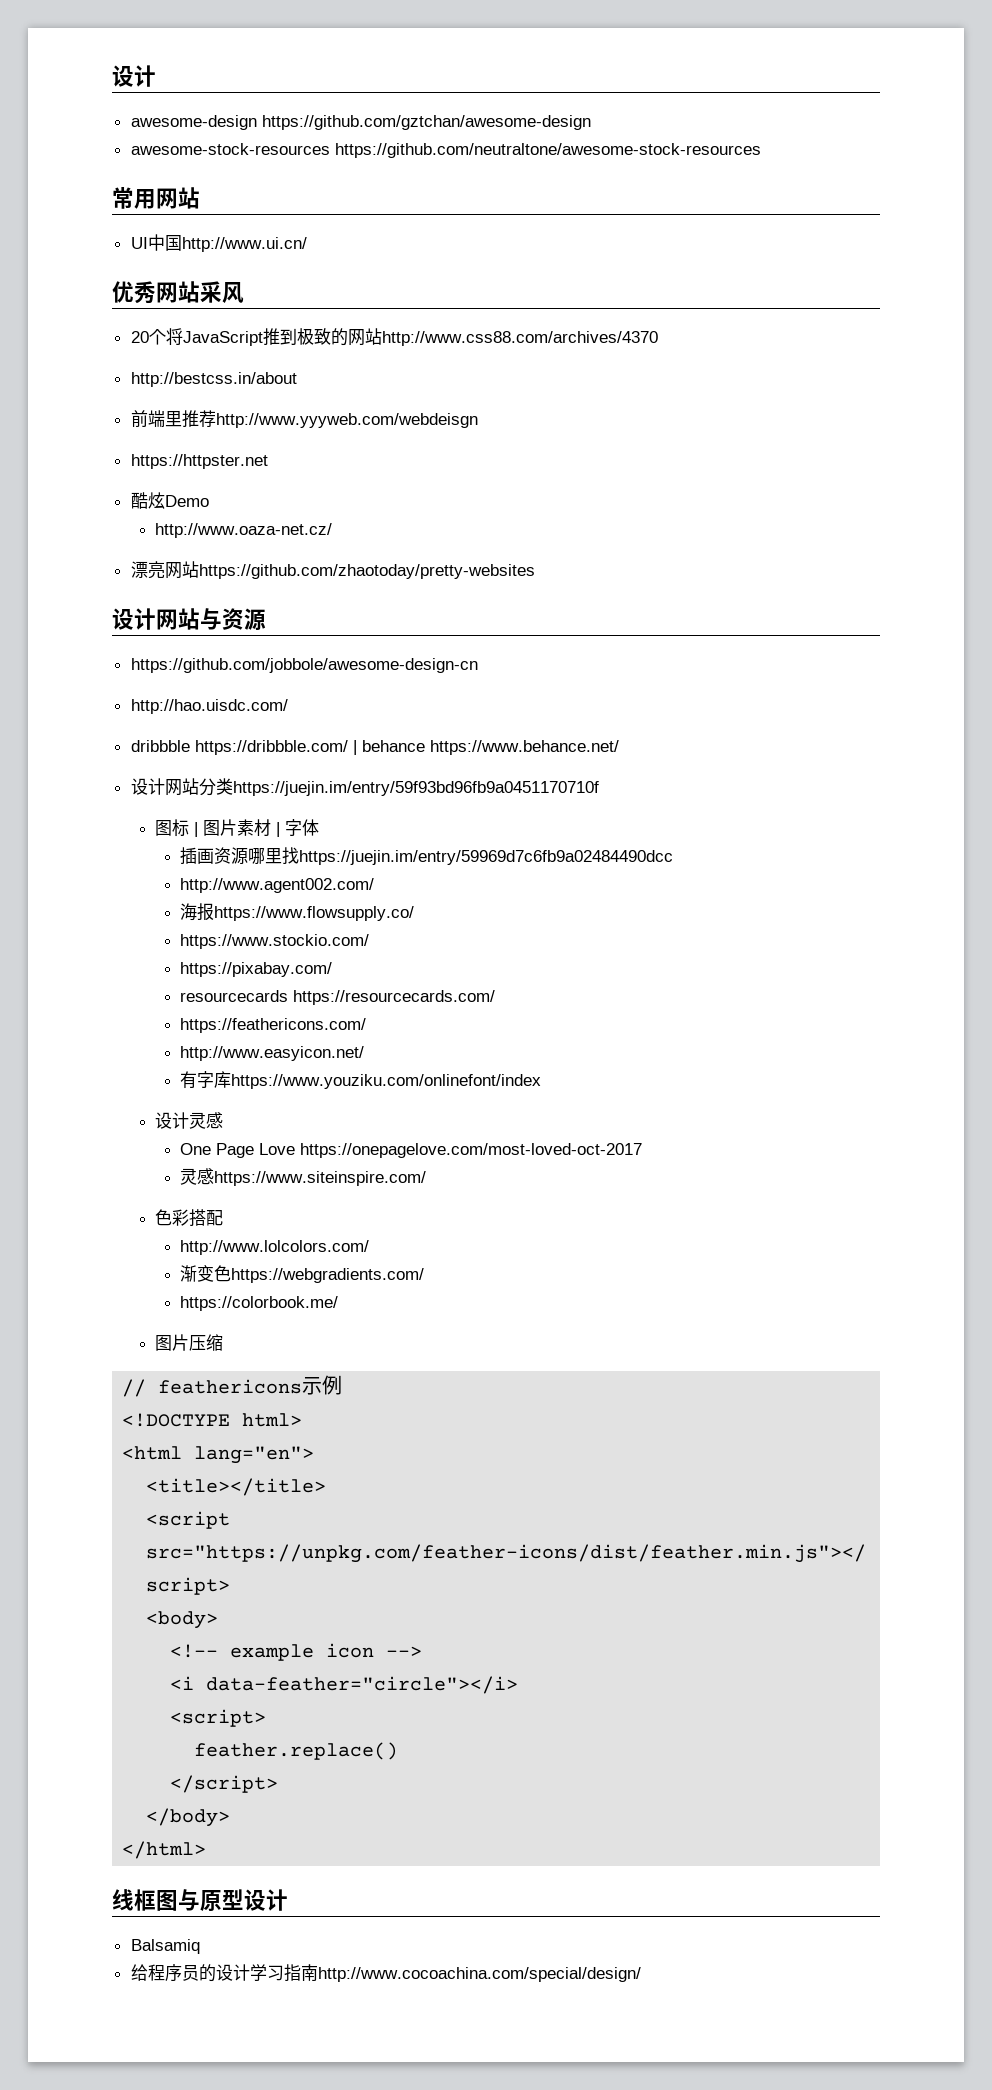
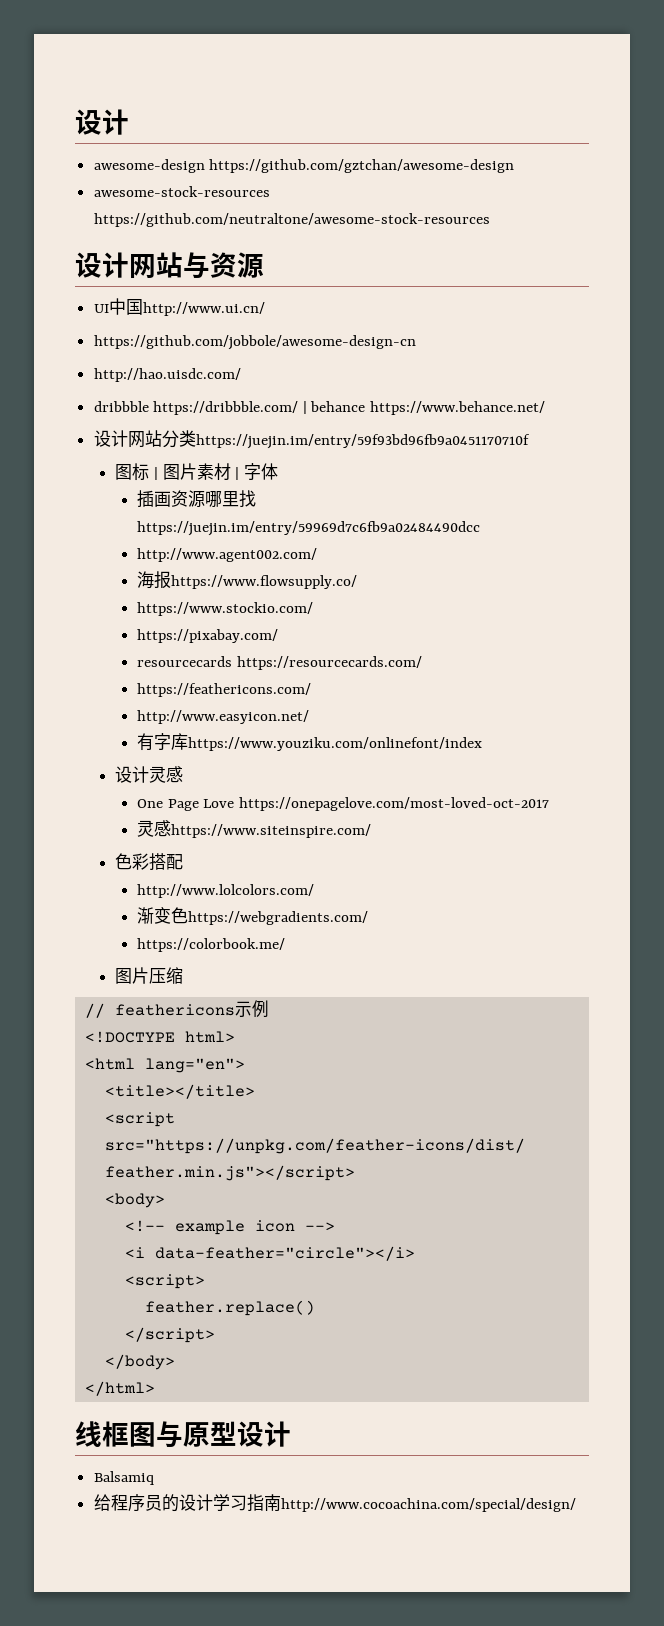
- 常用网站
- UI中国http://www.ui.cn/
- 优秀网站采风
- 20个将JavaScript推到极致的网站http://www.css88.com/archives/4370
- http://bestcss.in/about
- 前端里推荐http://www.yyyweb.com/webdeisgn
- https://httpster.net
- 酷炫Demo
- http://www.oaza-net.cz/
- 漂亮网站https://github.com/zhaotoday/pretty-websites
+ UI中国http://www.ui.cn/

